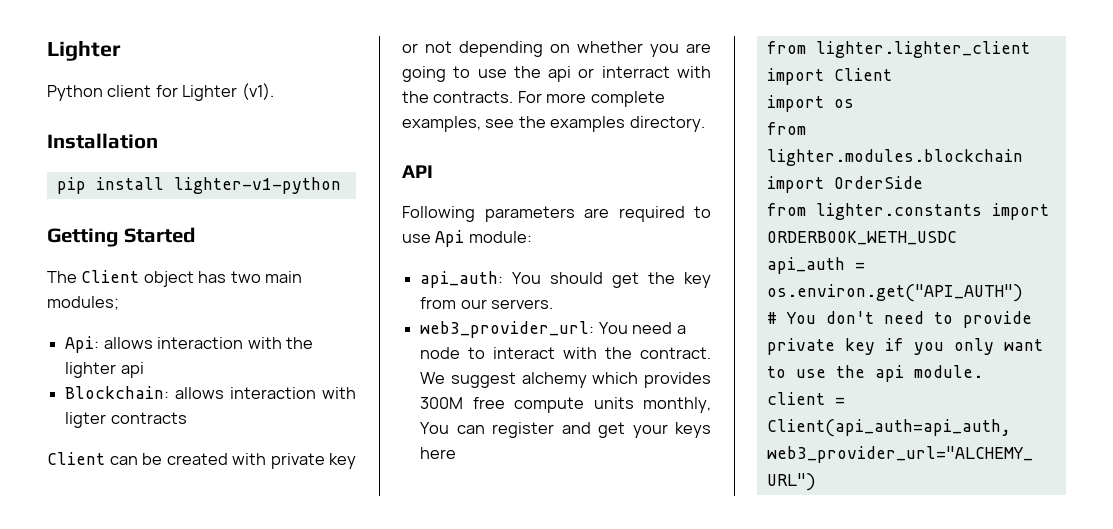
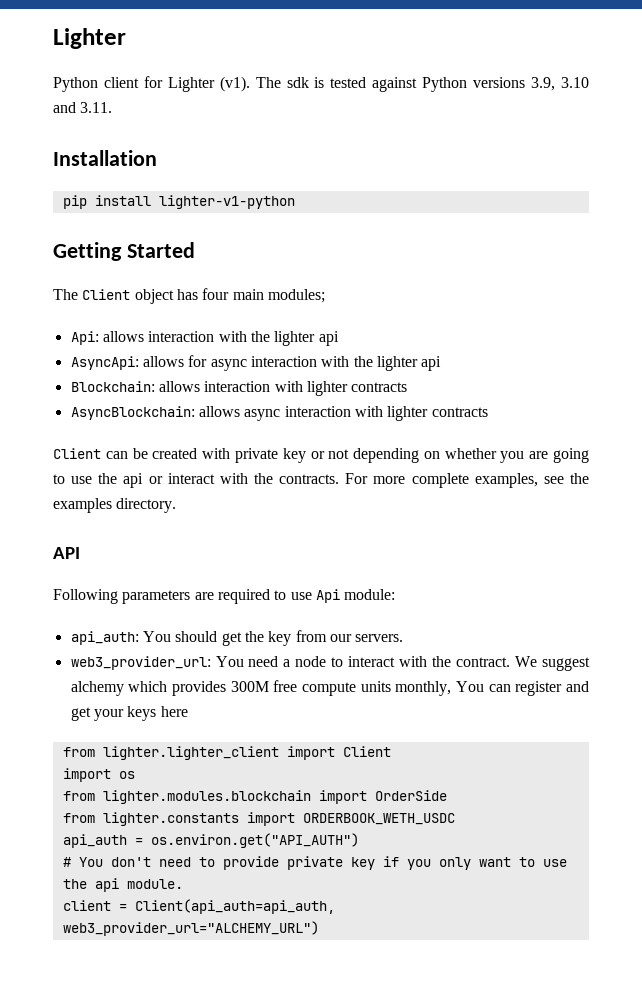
+ The sdk is tested against Python versions 3.9, 3.10 and 3.11.
- The Client object has two main modules;
+ The Client object has four main modules;
- Blockchain: allows interaction with ligter contracts
+ AsyncApi: allows for async interaction with the lighter api
+ Blockchain: allows interaction with lighter contracts
+ AsyncBlockchain: allows async interaction with lighter contracts
- Client can be created with private key or not depending on whether you are going to use the api or interract with the contracts.
+ Client can be created with private key or not depending on whether you are going to use the api or interact with the contracts.

